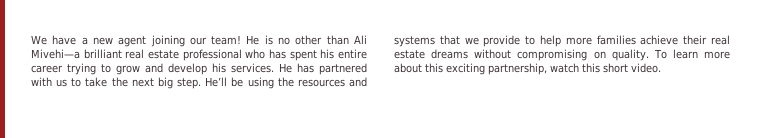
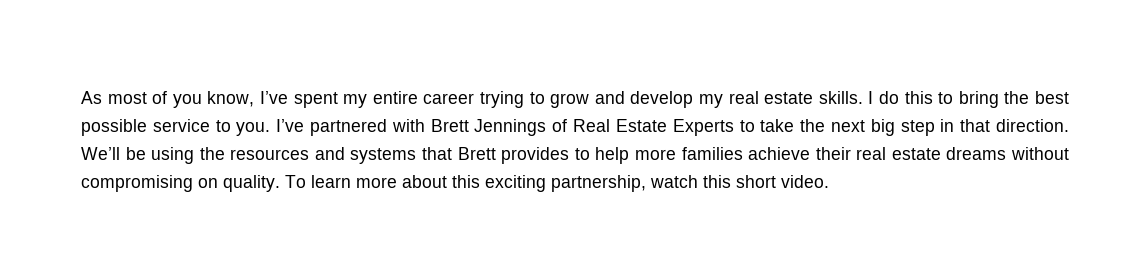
- We have a new agent joining our team! He is no other than Ali Mivehi—a brilliant real estate professional who has spent his entire career trying to grow and develop his services. He has partnered with us to take the next big step. He’ll be using the resources and systems that we provide to help more families achieve their real estate dreams without compromising on quality.
+ As most of you know, I’ve spent my entire career trying to grow and develop my real estate skills. I do this to bring the best possible service to you. I’ve partnered with Brett Jennings of Real Estate Experts to take the next big step in that direction. We’ll be using the resources and systems that Brett provides to help more families achieve their real estate dreams without compromising on quality.

